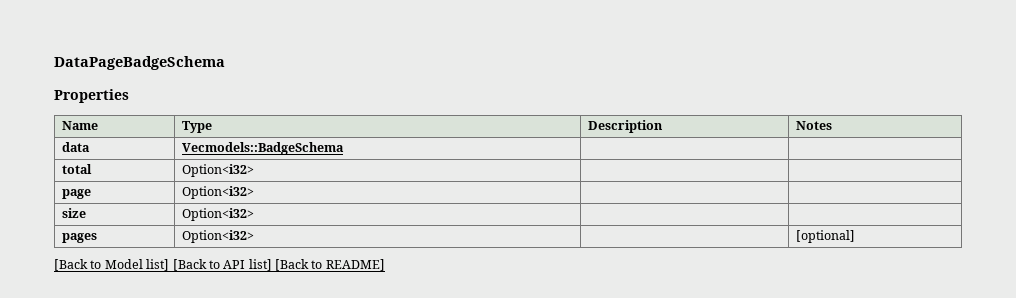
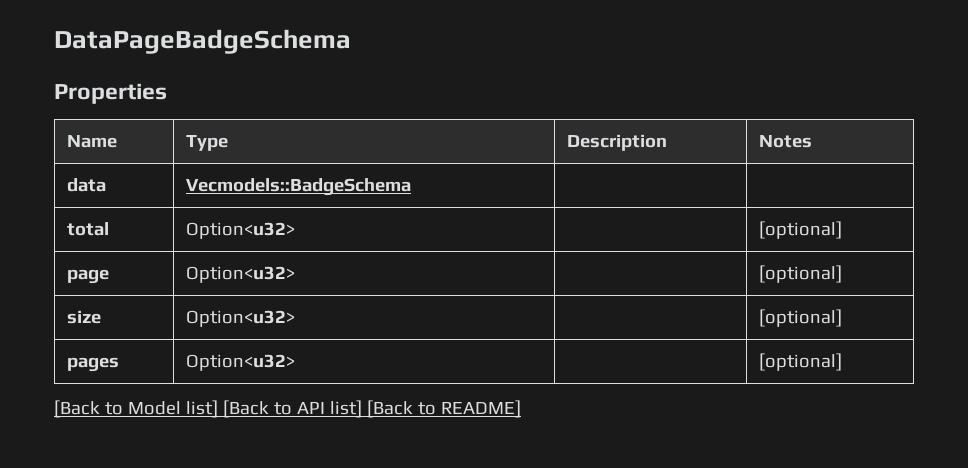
- total | Option<i32> | |
+ total | Option<u32> | | [optional]
- page | Option<i32> | |
+ page | Option<u32> | | [optional]
- size | Option<i32> | |
+ size | Option<u32> | | [optional]
- pages | Option<i32> | | [optional]
+ pages | Option<u32> | | [optional]

